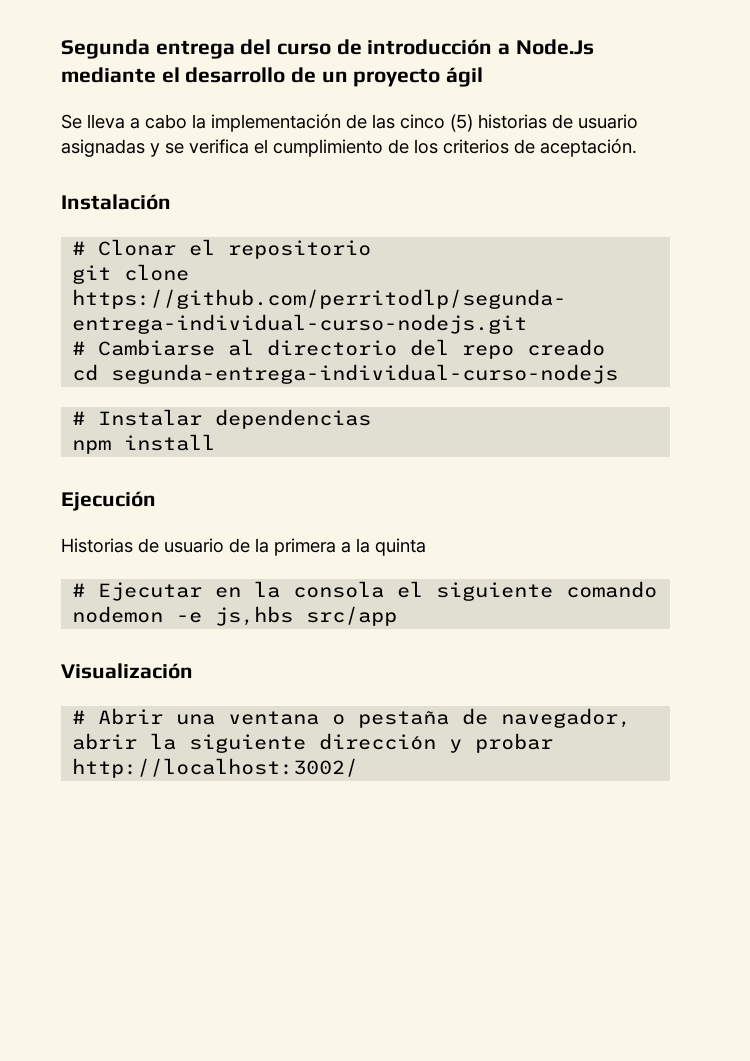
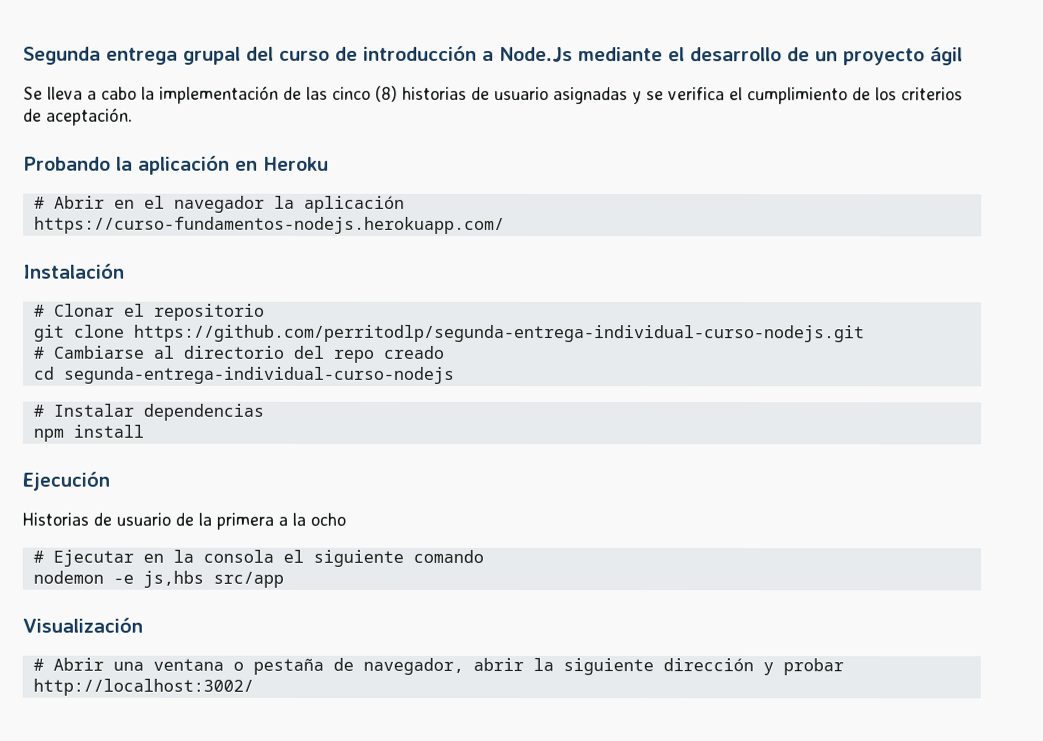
- Segunda entrega del curso de introducción a Node.Js mediante el desarrollo de un proyecto ágil
+ Segunda entrega grupal del curso de introducción a Node.Js mediante el desarrollo de un proyecto ágil
- Se lleva a cabo la implementación de las cinco (5) historias de usuario asignadas y se verifica el cumplimiento de los criterios de aceptación.
+ Se lleva a cabo la implementación de las cinco (8) historias de usuario asignadas y se verifica el cumplimiento de los criterios de aceptación.
+ Probando la aplicación en Heroku
+ # Abrir en el navegador la aplicación
+ https://curso-fundamentos-nodejs.herokuapp.com/
- Historias de usuario de la primera a la quinta
+ Historias de usuario de la primera a la ocho

